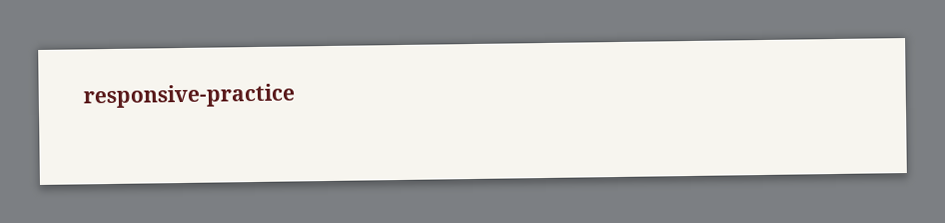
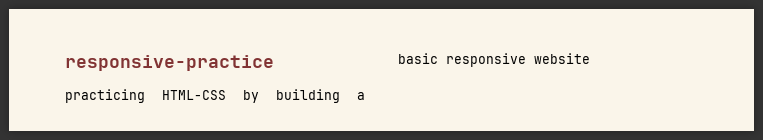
+ practicing HTML-CSS by building a basic responsive website

